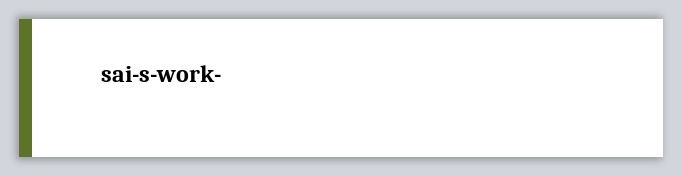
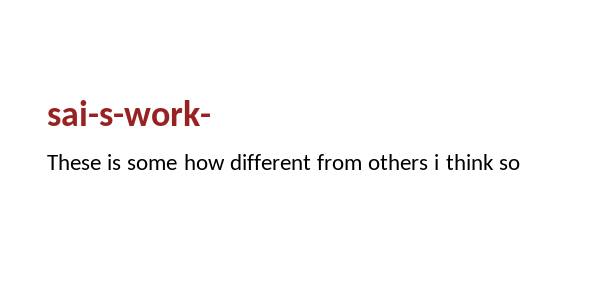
+ These is some how different from others i think so

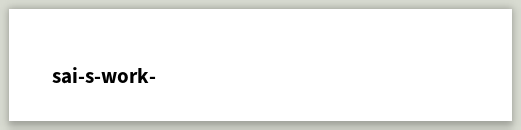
- These is some how different from others i think so

